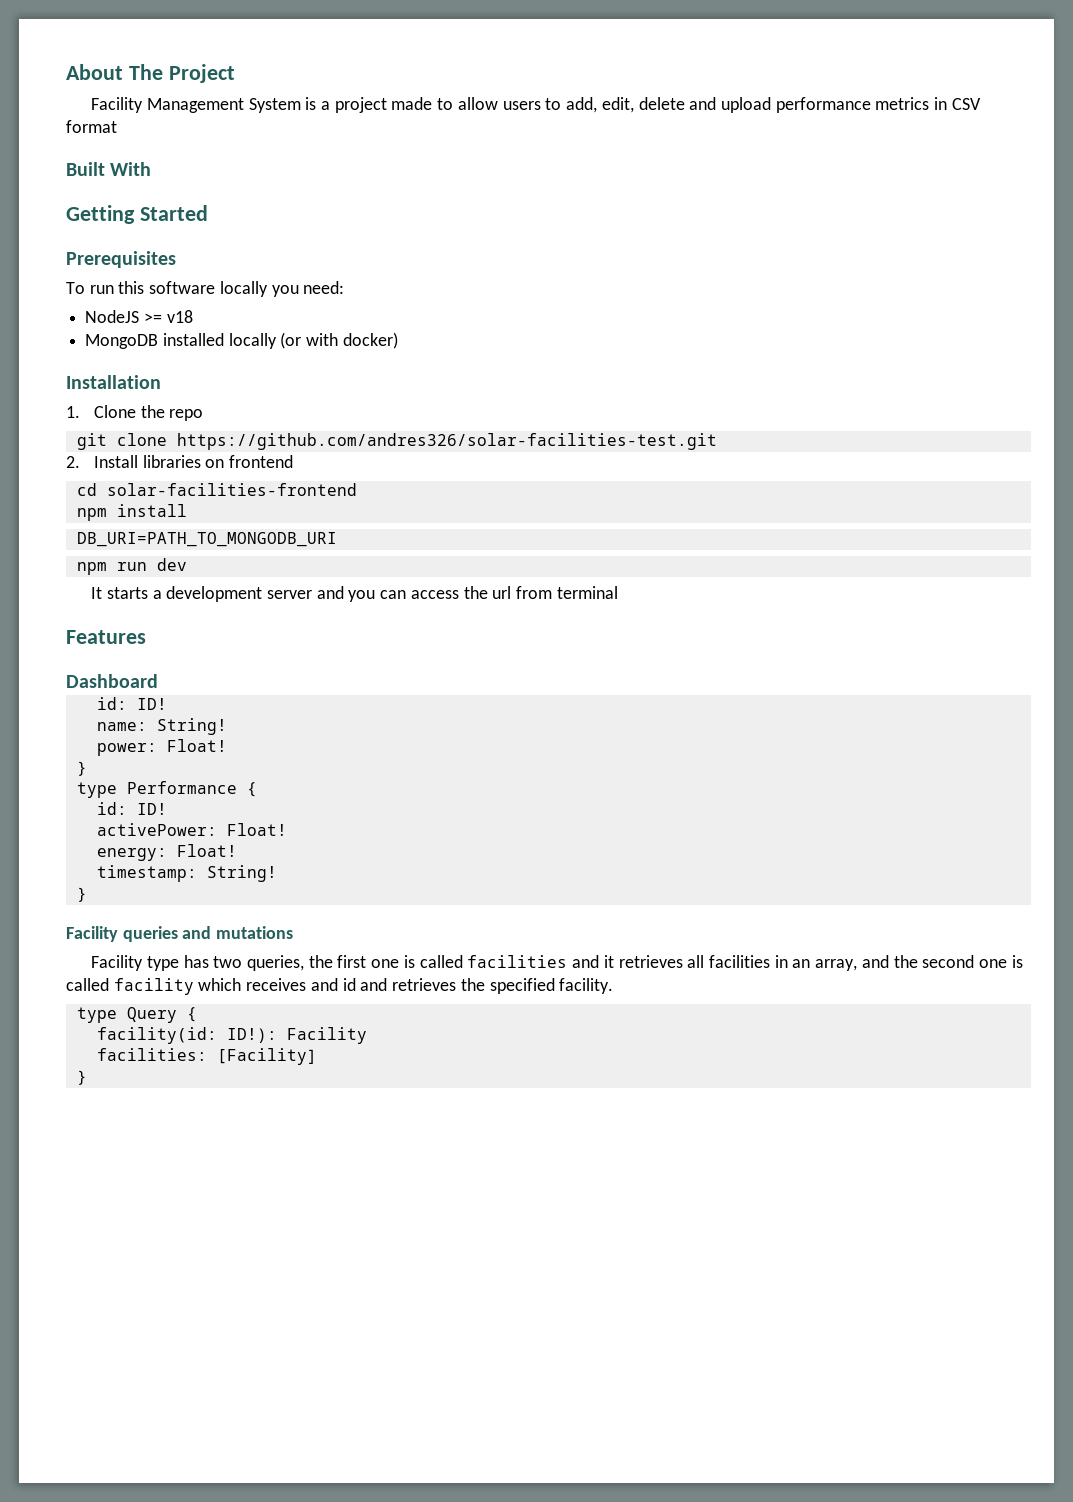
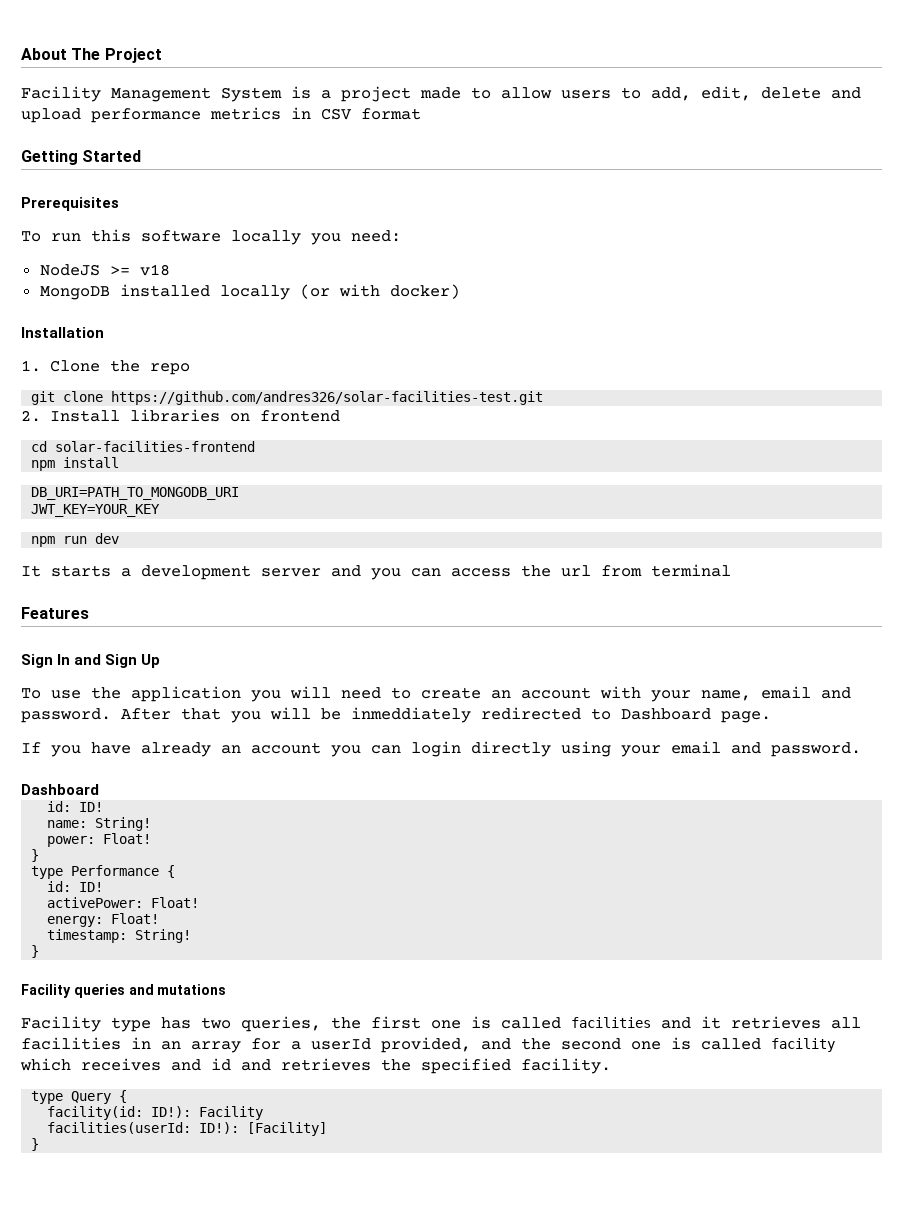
- Built With
+ JWT_KEY=YOUR_KEY
+ Sign In and Sign Up
+ To use the application you will need to create an account with your name, email and password. After that you will be inmeddiately redirected to Dashboard page.
+ If you have already an account you can login directly using your email and password.
- Facility type has two queries, the first one is called facilities and it retrieves all facilities in an array, and the second one is called facility which receives and id and retrieves the specified facility.
+ Facility type has two queries, the first one is called facilities and it retrieves all facilities in an array for a userId provided, and the second one is called facility which receives and id and retrieves the specified facility.
- facilities: [Facility]
+ facilities(userId: ID!): [Facility]

